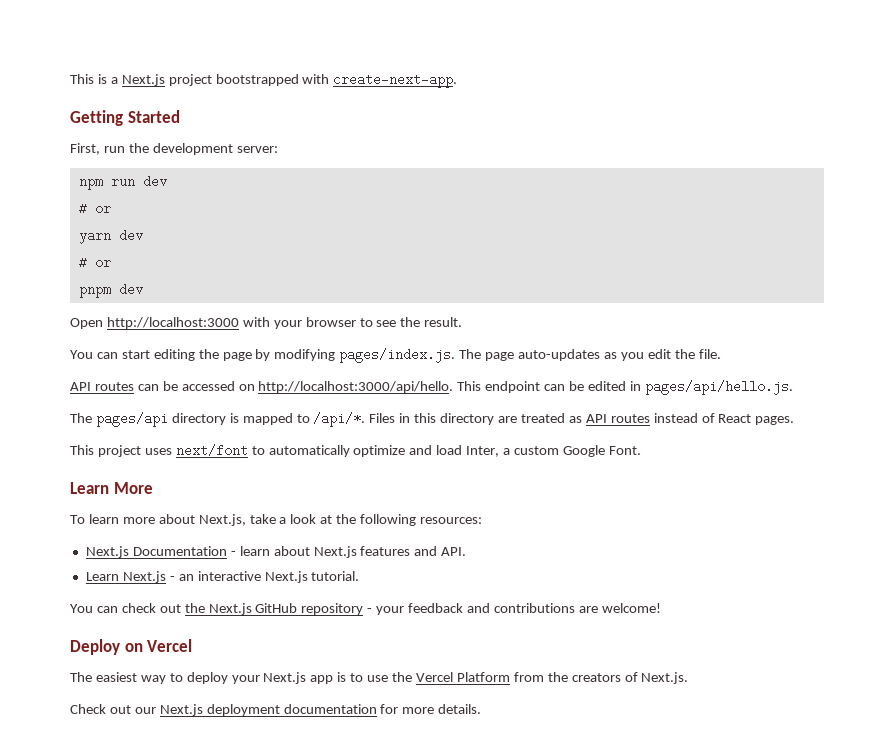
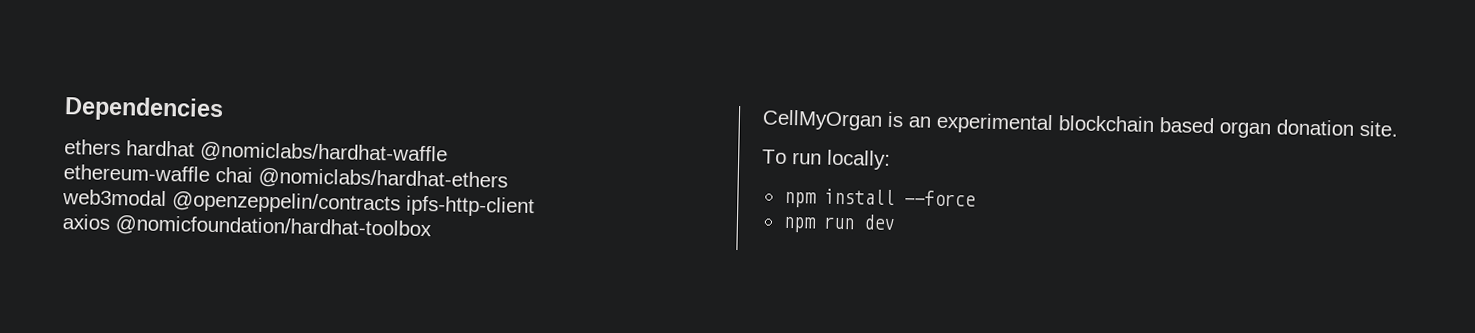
- This is a Next.js project bootstrapped with create-next-app.
- Getting Started
- First, run the development server:
+ Dependencies
+ ethers hardhat @nomiclabs/hardhat-waffle
+ ethereum-waffle chai @nomiclabs/hardhat-ethers
+ web3modal @openzeppelin/contracts ipfs-http-client
+ axios @nomicfoundation/hardhat-toolbox
+ CellMyOrgan is an experimental blockchain based organ donation site.
+ To run locally:
+ npm install --force
  npm run dev
- # or
- yarn dev
- # or
- pnpm dev
- Open http://localhost:3000 with your browser to see the result.
- You can start editing the page by modifying pages/index.js. The page auto-updates as you edit the file.
- API routes can be accessed on http://localhost:3000/api/hello. This endpoint can be edited in pages/api/hello.js.
- The pages/api directory is mapped to /api/*. Files in this directory are treated as API routes instead of React pages.
- This project uses next/font to automatically optimize and load Inter, a custom Google Font.
- Learn More
- To learn more about Next.js, take a look at the following resources:
- Next.js Documentation - learn about Next.js features and API.
- Learn Next.js - an interactive Next.js tutorial.
- You can check out the Next.js GitHub repository - your feedback and contributions are welcome!
- Deploy on Vercel
- The easiest way to deploy your Next.js app is to use the Vercel Platform from the creators of Next.js.
- Check out our Next.js deployment documentation for more details.

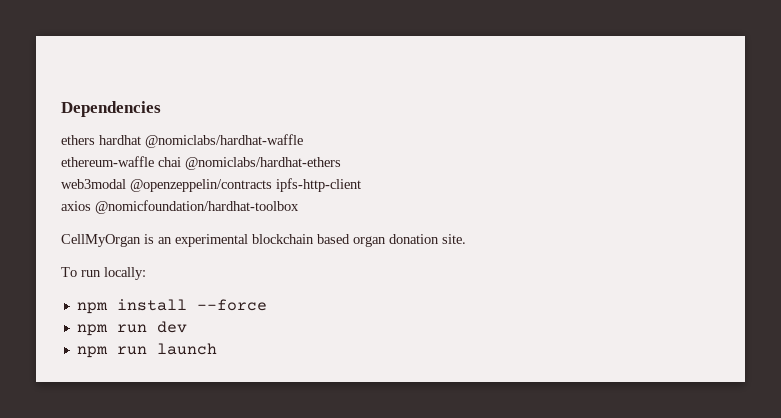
+ npm run launch

